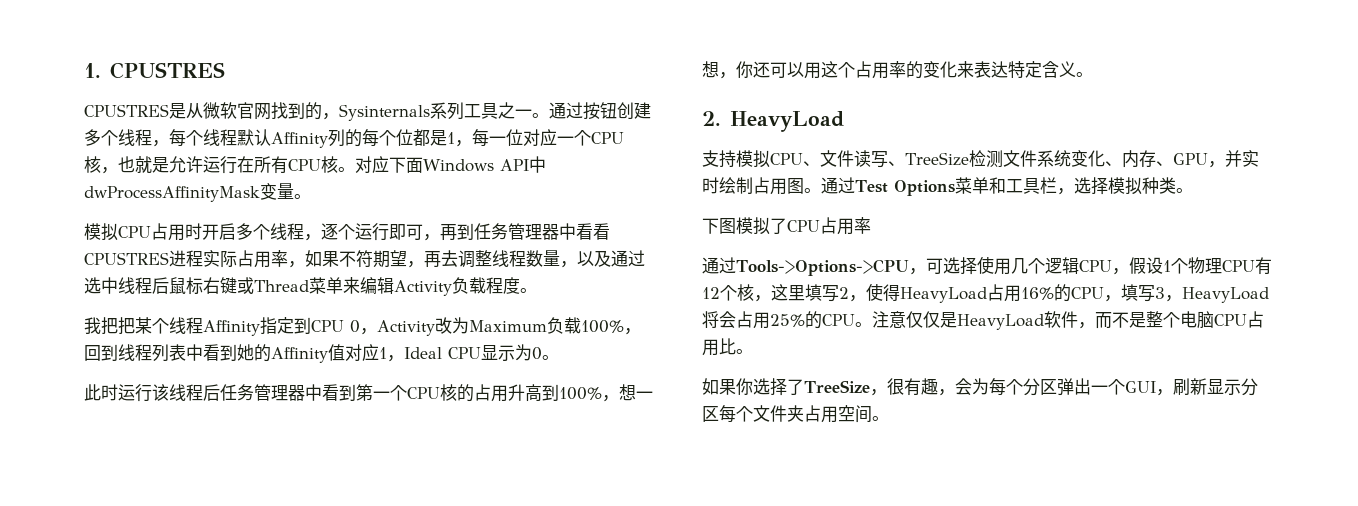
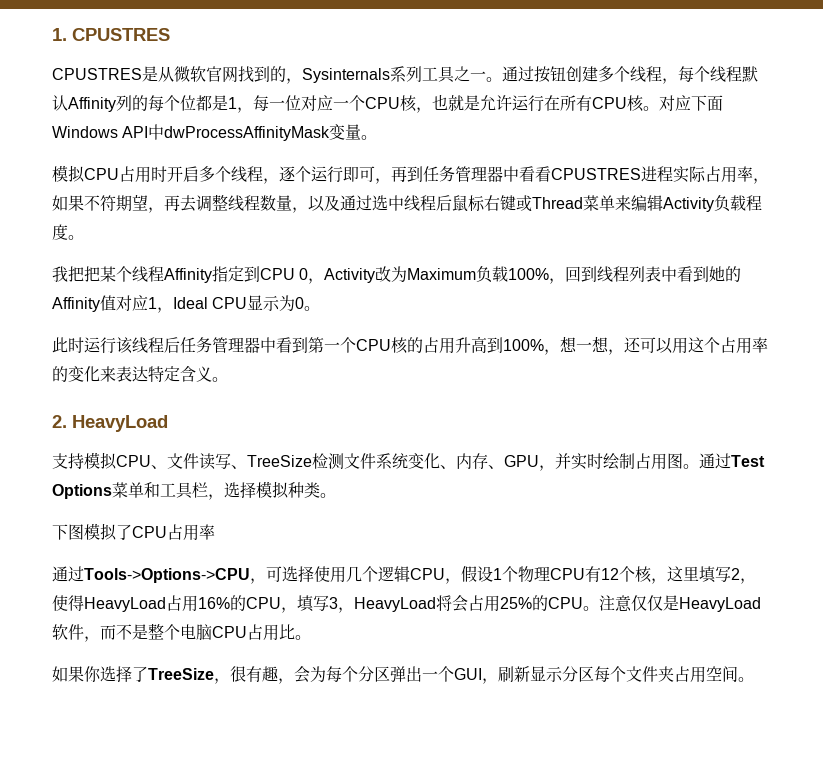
- 此时运行该线程后任务管理器中看到第一个CPU核的占用升高到100%，想一想，你还可以用这个占用率的变化来表达特定含义。
+ 此时运行该线程后任务管理器中看到第一个CPU核的占用升高到100%，想一想，还可以用这个占用率的变化来表达特定含义。

